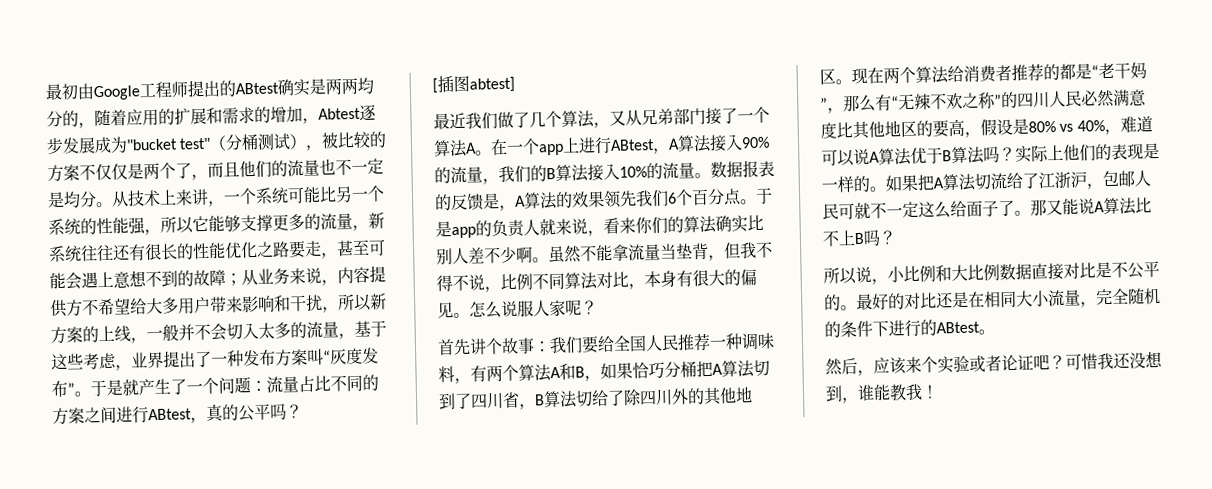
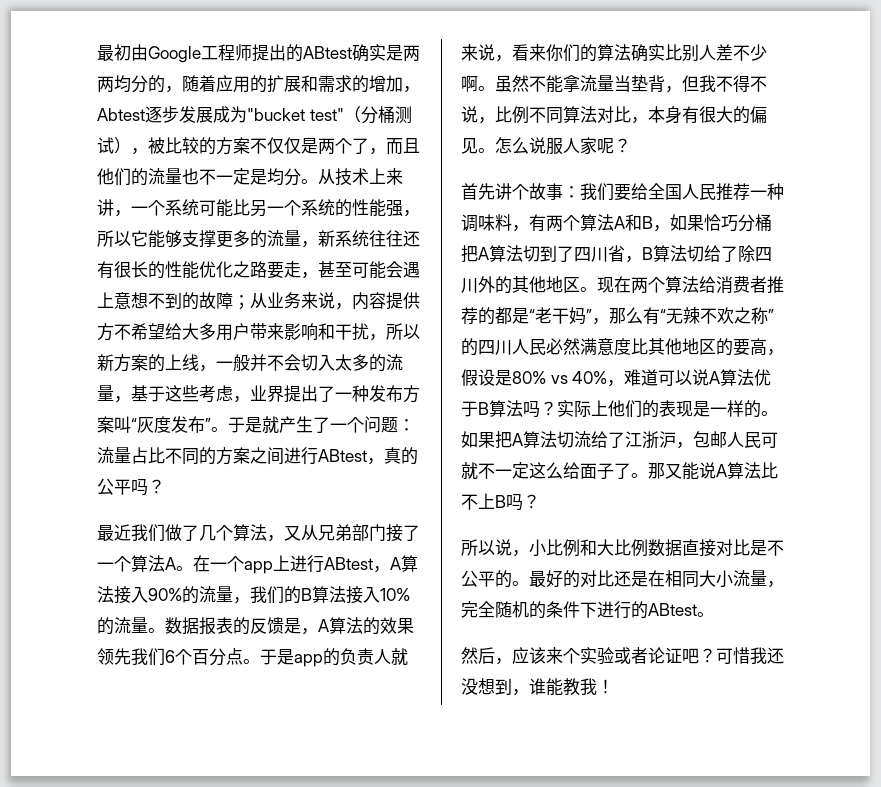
- [插图abtest]

